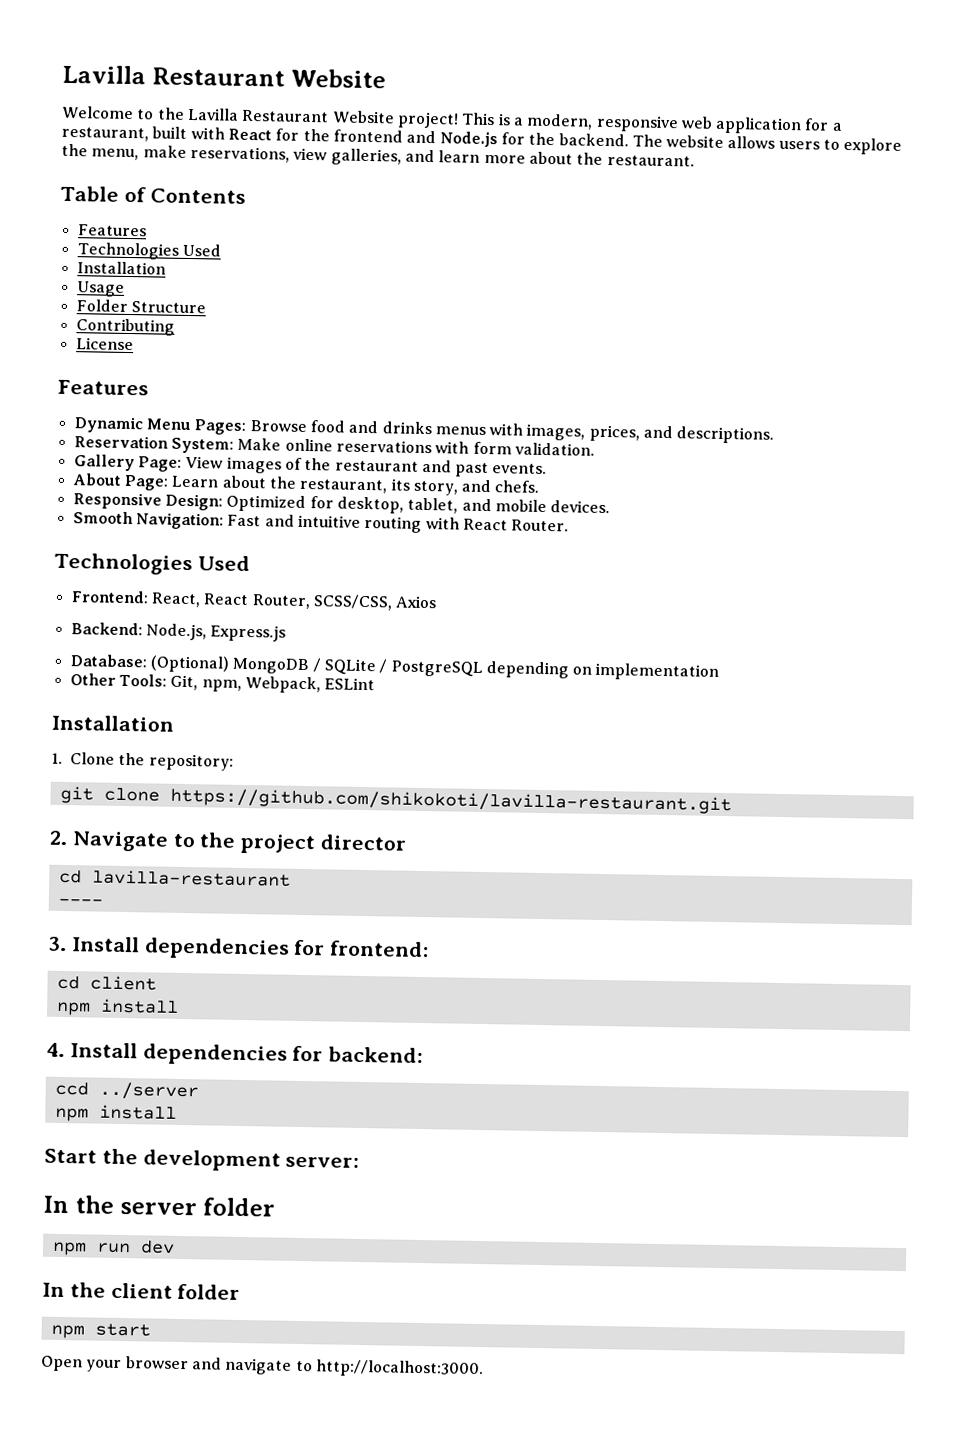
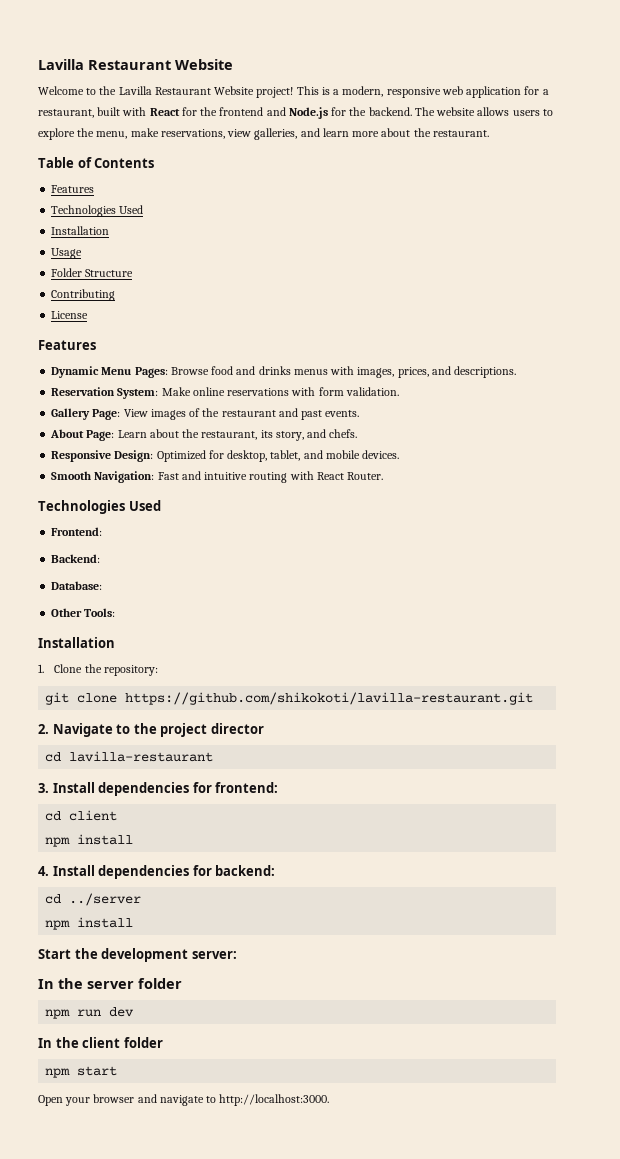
- Frontend: React, React Router, SCSS/CSS, Axios
+ Frontend:
- Backend: Node.js, Express.js
+ Backend:
- Database: (Optional) MongoDB / SQLite / PostgreSQL depending on implementation
- Other Tools: Git, npm, Webpack, ESLint
+ Database:
+ Other Tools:
- ----
- ccd ../server
+ cd ../server

